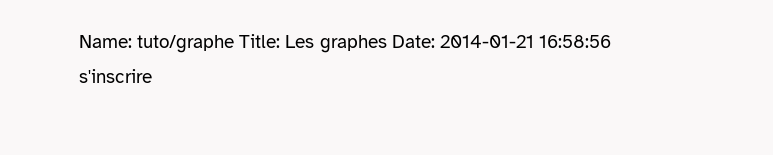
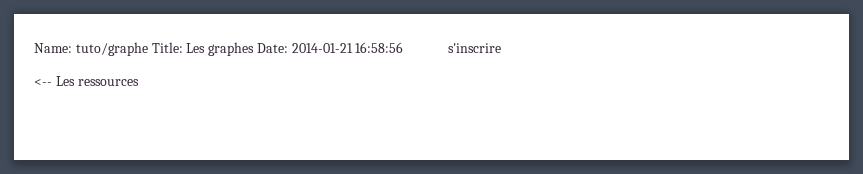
+ <-- Les ressources

